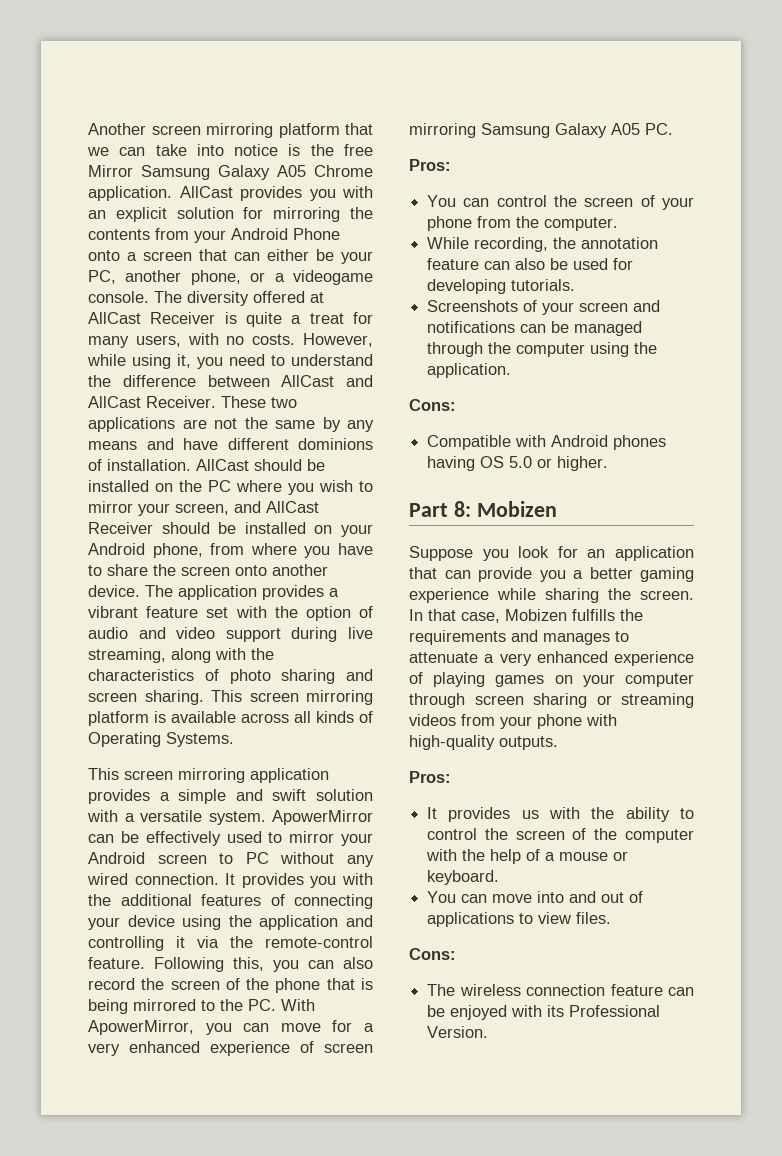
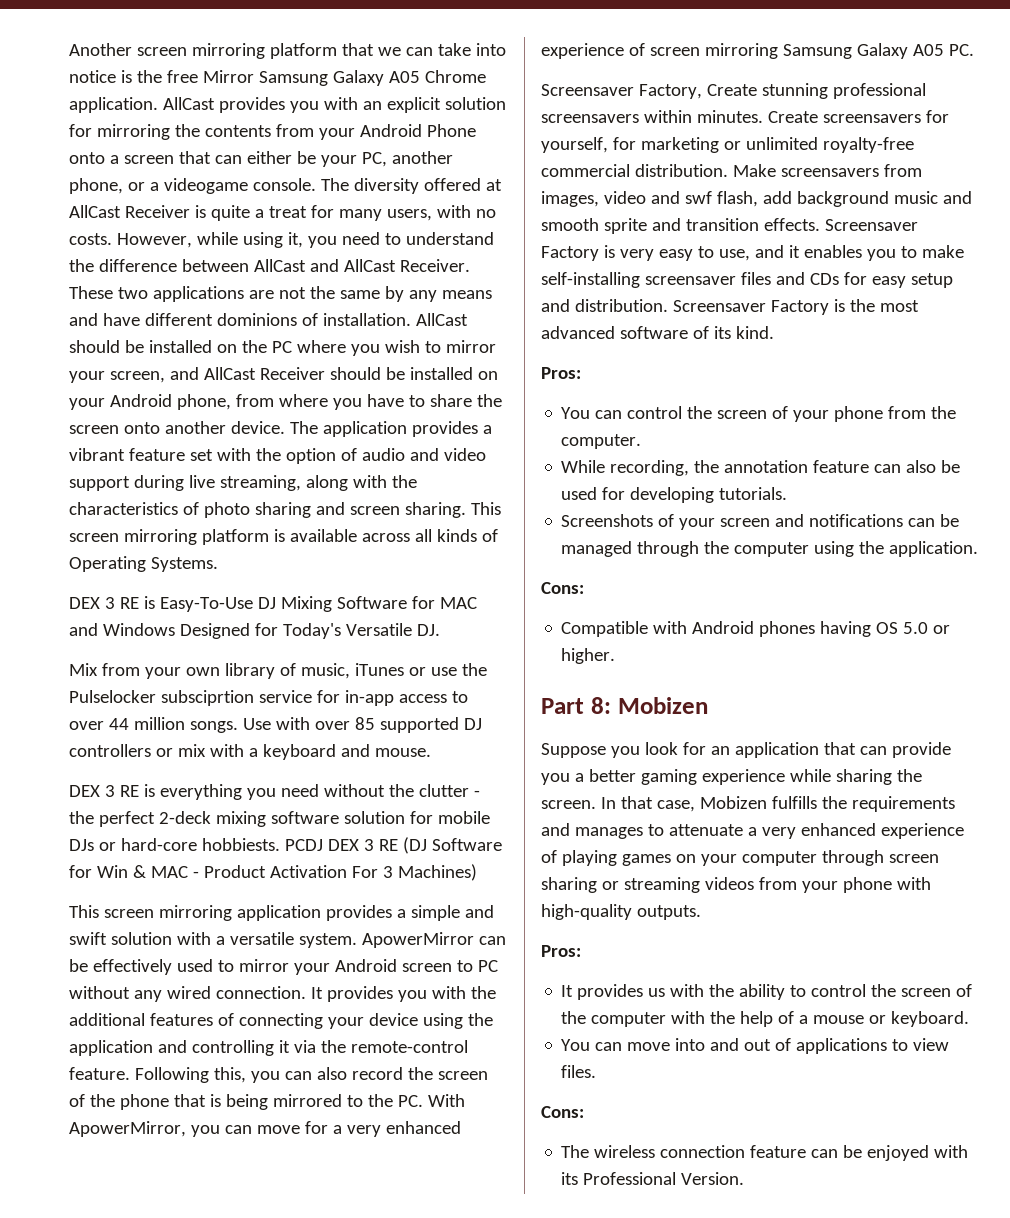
+ DEX 3 RE is Easy-To-Use DJ Mixing Software for MAC and Windows Designed for Today's Versatile DJ.
+ Mix from your own library of music, iTunes or use the Pulselocker subsciprtion service for in-app access to over 44 million songs. Use with over 85 supported DJ controllers or mix with a keyboard and mouse.
+ DEX 3 RE is everything you need without the clutter - the perfect 2-deck mixing software solution for mobile DJs or hard-core hobbiests. PCDJ DEX 3 RE (DJ Software for Win & MAC - Product Activation For 3 Machines)
+ Screensaver Factory, Create stunning professional screensavers within minutes. Create screensavers for yourself, for marketing or unlimited royalty-free commercial distribution. Make screensavers from images, video and swf flash, add background music and smooth sprite and transition effects. Screensaver Factory is very easy to use, and it enables you to make self-installing screensaver files and CDs for easy setup and distribution. Screensaver Factory is the most advanced software of its kind.

